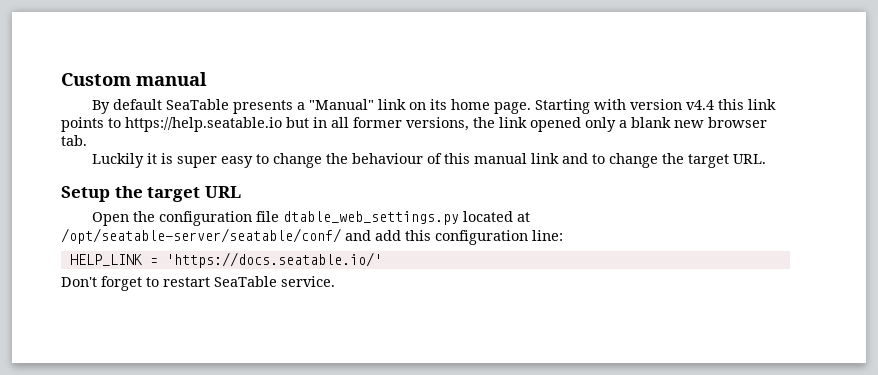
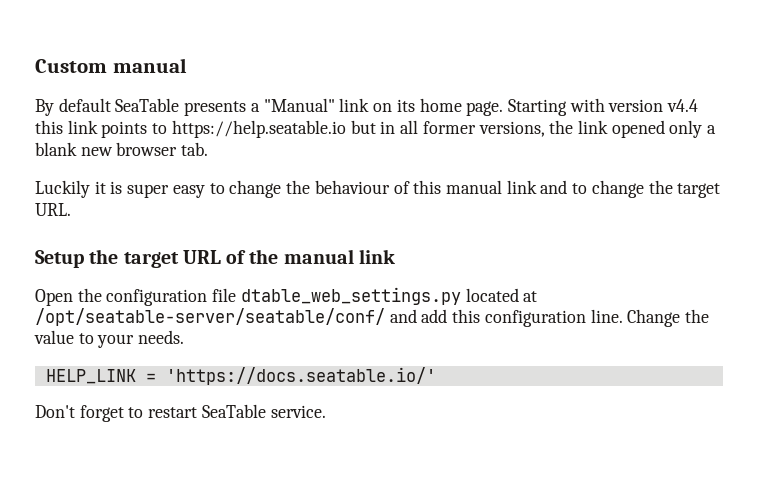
- Setup the target URL
+ Setup the target URL of the manual link
- Open the configuration file dtable_web_settings.py located at /opt/seatable-server/seatable/conf/ and add this configuration line:
+ Open the configuration file dtable_web_settings.py located at /opt/seatable-server/seatable/conf/ and add this configuration line. Change the value to your needs.

